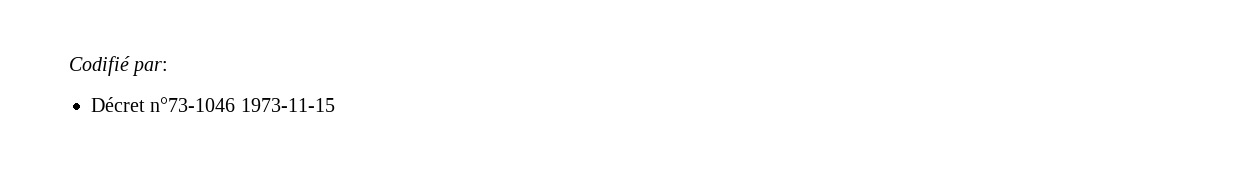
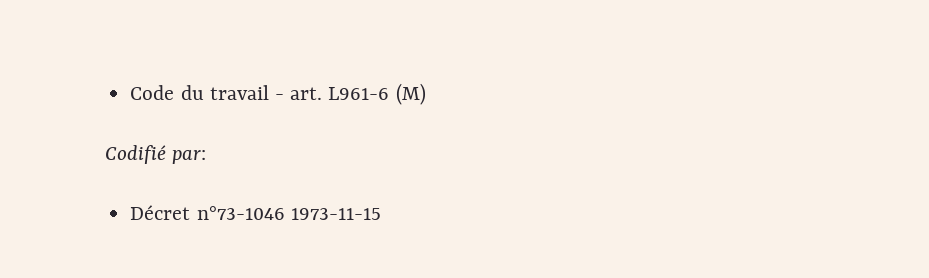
+ Code du travail - art. L961-6 (M)

